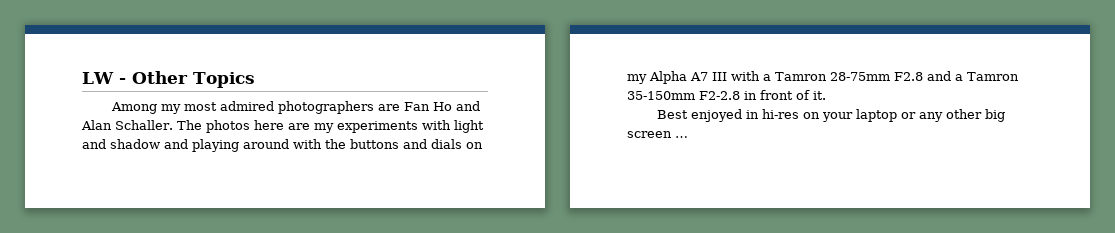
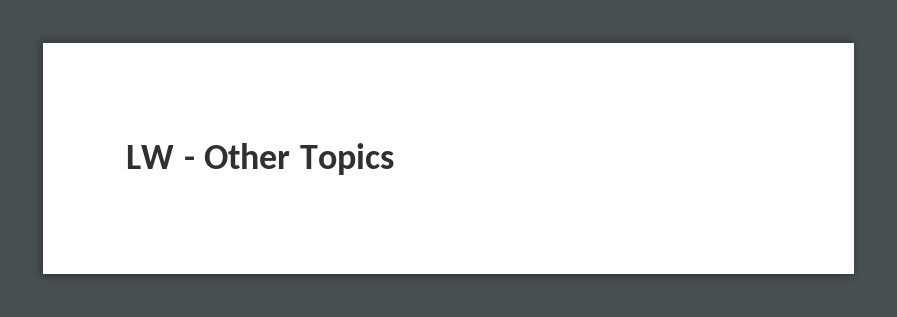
- Among my most admired photographers are Fan Ho and Alan Schaller. The photos here are my experiments with light and shadow and playing around with the buttons and dials on my Alpha A7 III with a Tamron 28-75mm F2.8 and a Tamron 35-150mm F2-2.8 in front of it.
- Best enjoyed in hi-res on your laptop or any other big screen …

